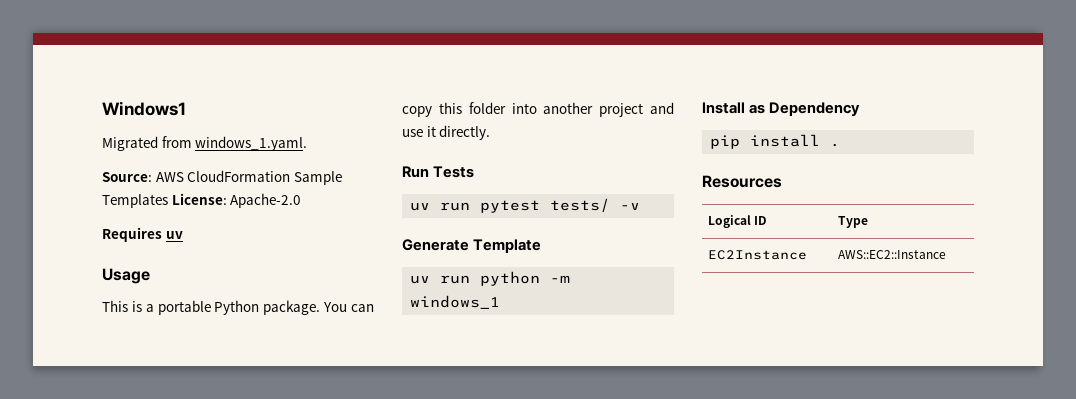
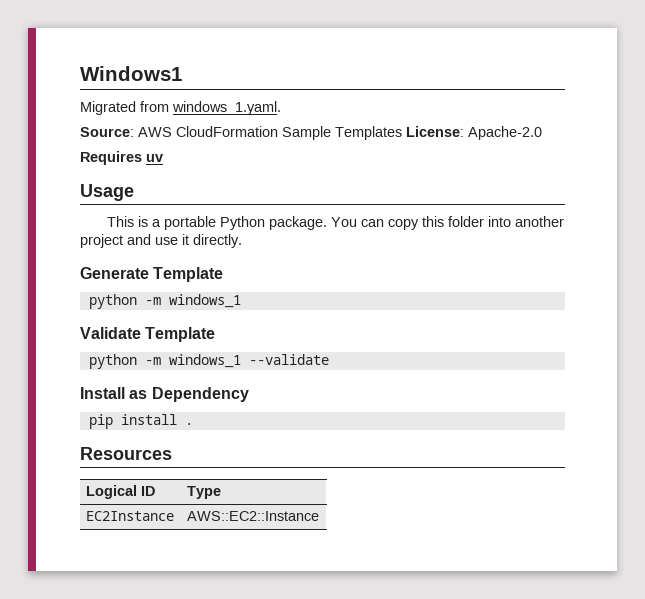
- Run Tests
- uv run pytest tests/ -v
  Generate Template
- uv run python -m windows_1
+ python -m windows_1
+ Validate Template
+ python -m windows_1 --validate

